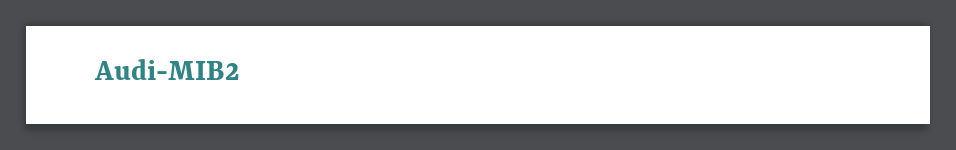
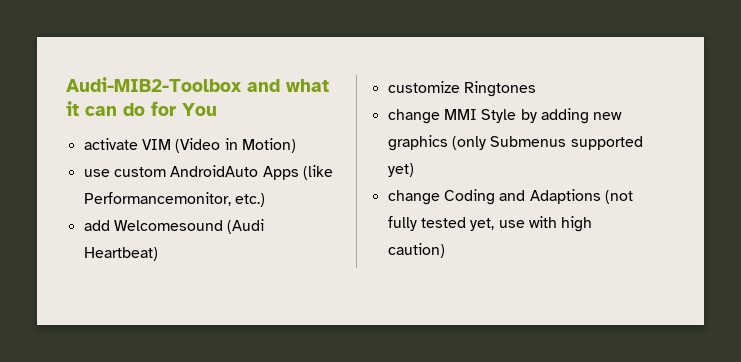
- Audi-MIB2
+ Audi-MIB2-Toolbox and what it can do for You
+ activate VIM (Video in Motion)
+ use custom AndroidAuto Apps (like Performancemonitor, etc.)
+ add Welcomesound (Audi Heartbeat)
+ customize Ringtones
+ change MMI Style by adding new graphics (only Submenus supported yet)
+ change Coding and Adaptions (not fully tested yet, use with high caution)

